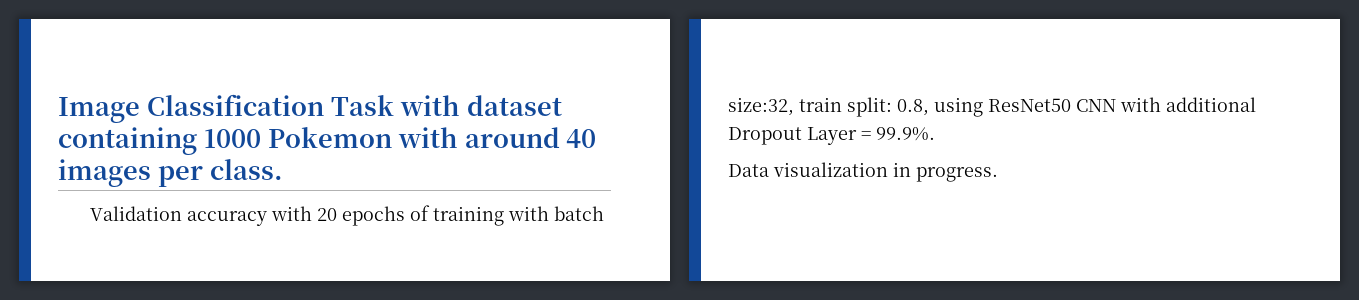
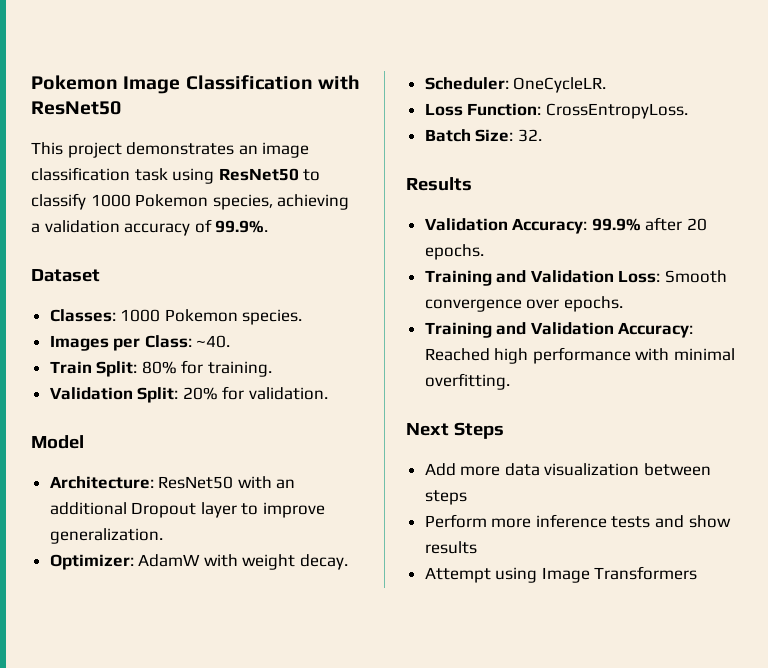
- Image Classification Task with dataset containing 1000 Pokemon with around 40 images per class.
- Validation accuracy with 20 epochs of training with batch size:32, train split: 0.8, using ResNet50 CNN with additional Dropout Layer = 99.9%.
- Data visualization in progress.
+ Pokemon Image Classification with ResNet50
+ This project demonstrates an image classification task using ResNet50 to classify 1000 Pokemon species, achieving a validation accuracy of 99.9%.
+ Dataset
+ Classes: 1000 Pokemon species.
+ Images per Class: ~40.
+ Train Split: 80% for training.
+ Validation Split: 20% for validation.
+ Model
+ Architecture: ResNet50 with an additional Dropout layer to improve generalization.
+ Optimizer: AdamW with weight decay.
+ Scheduler: OneCycleLR.
+ Loss Function: CrossEntropyLoss.
+ Batch Size: 32.
+ Results
+ Validation Accuracy: 99.9% after 20 epochs.
+ Training and Validation Loss: Smooth convergence over epochs.
+ Training and Validation Accuracy: Reached high performance with minimal overfitting.
+ Next Steps
+ Add more data visualization between steps
+ Perform more inference tests and show results
+ Attempt using Image Transformers

